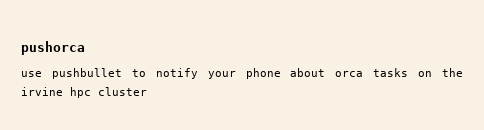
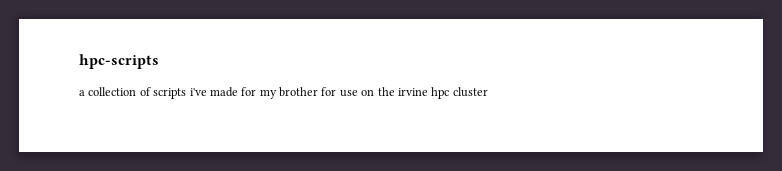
- pushorca
- use pushbullet to notify your phone about orca tasks on the irvine hpc cluster
+ hpc-scripts
+ a collection of scripts i've made for my brother for use on the irvine hpc cluster

